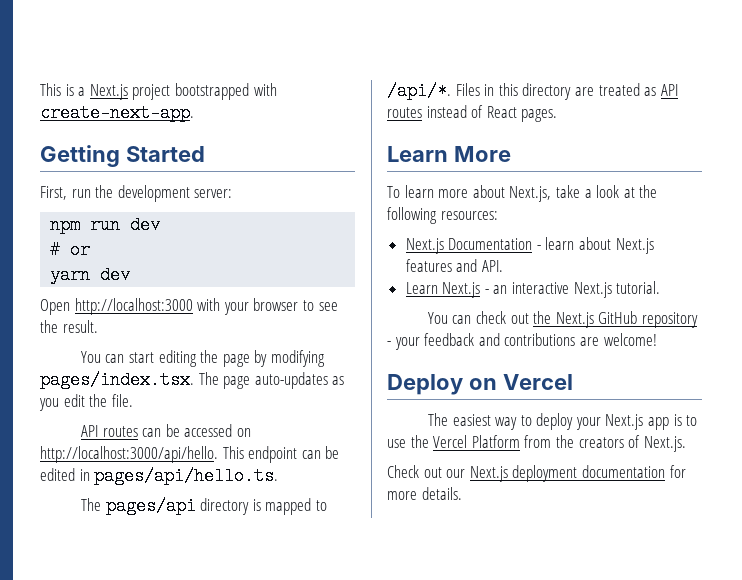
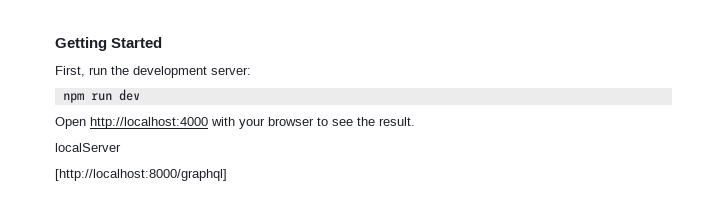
- This is a Next.js project bootstrapped with create-next-app.
- # or
- yarn dev
- Open http://localhost:3000 with your browser to see the result.
+ Open http://localhost:4000 with your browser to see the result.
- You can start editing the page by modifying pages/index.tsx. The page auto-updates as you edit the file.
- API routes can be accessed on http://localhost:3000/api/hello. This endpoint can be edited in pages/api/hello.ts.
- The pages/api directory is mapped to /api/*. Files in this directory are treated as API routes instead of React pages.
- Learn More
- To learn more about Next.js, take a look at the following resources:
- Next.js Documentation - learn about Next.js features and API.
- Learn Next.js - an interactive Next.js tutorial.
- You can check out the Next.js GitHub repository - your feedback and contributions are welcome!
- Deploy on Vercel
- The easiest way to deploy your Next.js app is to use the Vercel Platform from the creators of Next.js.
- Check out our Next.js deployment documentation for more details.
+ localServer
+ [http://localhost:8000/graphql]

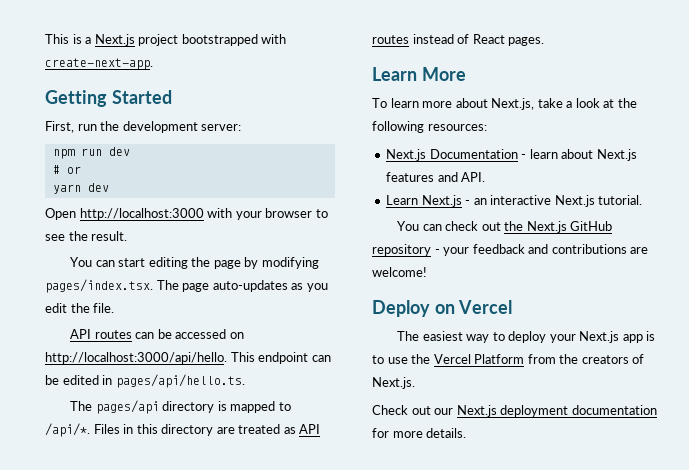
+ This is a Next.js project bootstrapped with create-next-app.
+ # or
+ yarn dev
- Open http://localhost:4000 with your browser to see the result.
+ Open http://localhost:3000 with your browser to see the result.
- localServer
- [http://localhost:8000/graphql]
+ You can start editing the page by modifying pages/index.tsx. The page auto-updates as you edit the file.
+ API routes can be accessed on http://localhost:3000/api/hello. This endpoint can be edited in pages/api/hello.ts.
+ The pages/api directory is mapped to /api/*. Files in this directory are treated as API routes instead of React pages.
+ Learn More
+ To learn more about Next.js, take a look at the following resources:
+ Next.js Documentation - learn about Next.js features and API.
+ Learn Next.js - an interactive Next.js tutorial.
+ You can check out the Next.js GitHub repository - your feedback and contributions are welcome!
+ Deploy on Vercel
+ The easiest way to deploy your Next.js app is to use the Vercel Platform from the creators of Next.js.
+ Check out our Next.js deployment documentation for more details.

